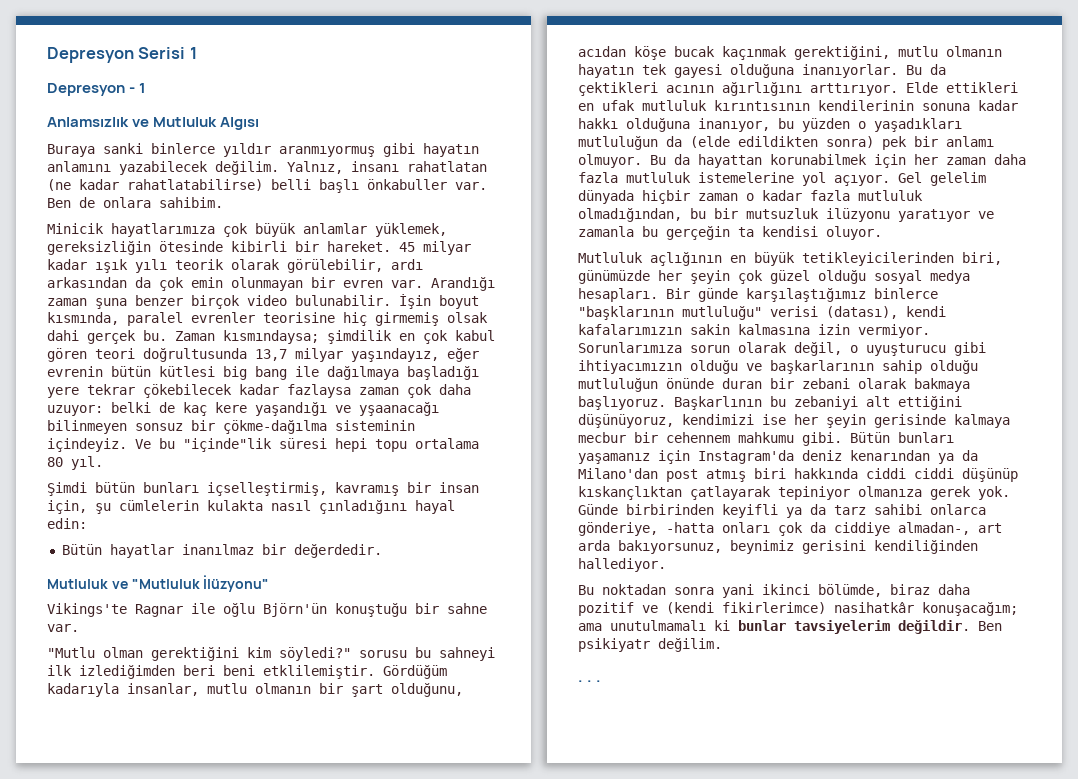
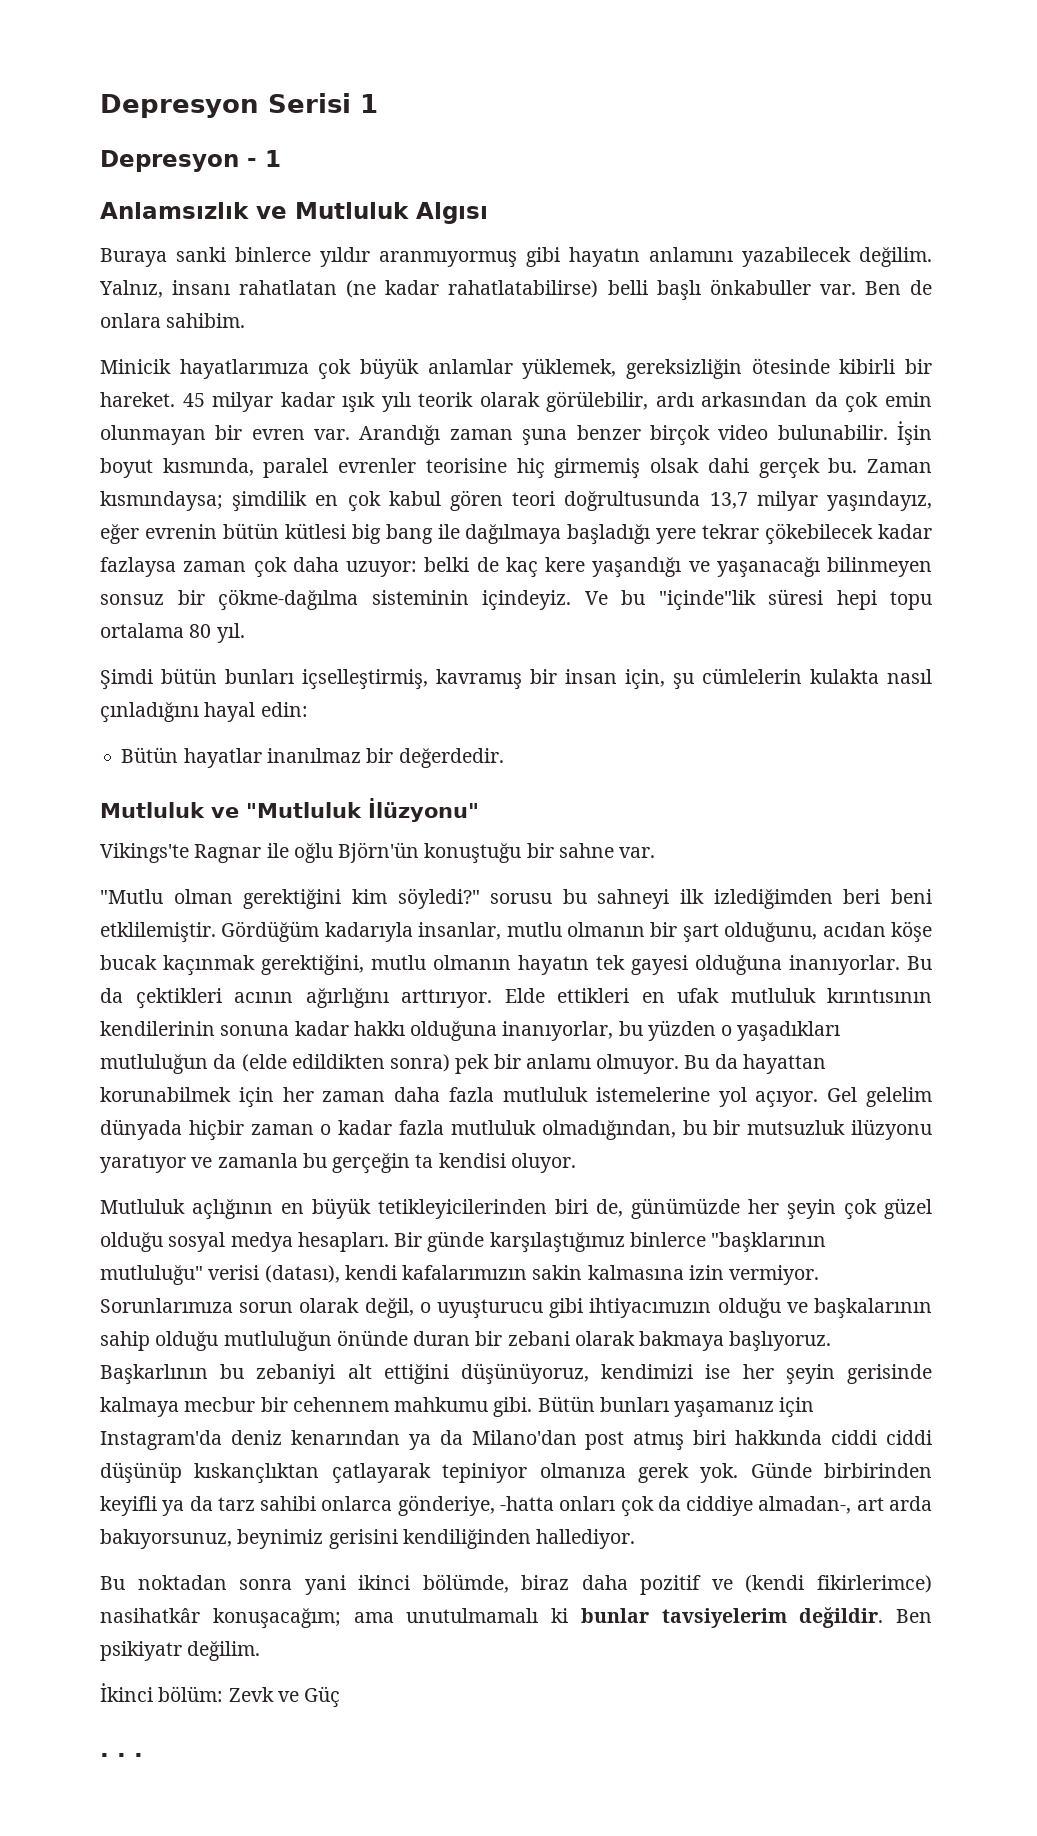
- Zaman kısmındaysa; şimdilik en çok kabul gören teori doğrultusunda 13,7 milyar yaşındayız, eğer evrenin bütün kütlesi big bang ile dağılmaya başladığı yere tekrar çökebilecek kadar fazlaysa zaman çok daha uzuyor: belki de kaç kere yaşandığı ve yşaanacağı bilinmeyen sonsuz bir çökme-dağılma sisteminin içindeyiz.
+ Zaman kısmındaysa; şimdilik en çok kabul gören teori doğrultusunda 13,7 milyar yaşındayız, eğer evrenin bütün kütlesi big bang ile dağılmaya başladığı yere tekrar çökebilecek kadar fazlaysa zaman çok daha uzuyor: belki de kaç kere yaşandığı ve yaşanacağı bilinmeyen sonsuz bir çökme-dağılma sisteminin içindeyiz.
- Elde ettikleri en ufak mutluluk kırıntısının kendilerinin sonuna kadar hakkı olduğuna inanıyor, bu yüzden o yaşadıkları mutluluğun da (elde edildikten sonra) pek bir anlamı olmuyor.
+ Elde ettikleri en ufak mutluluk kırıntısının kendilerinin sonuna kadar hakkı olduğuna inanıyorlar, bu yüzden o yaşadıkları mutluluğun da (elde edildikten sonra) pek bir anlamı olmuyor.
- Mutluluk açlığının en büyük tetikleyicilerinden biri, günümüzde her şeyin çok güzel olduğu sosyal medya hesapları.
+ Mutluluk açlığının en büyük tetikleyicilerinden biri de, günümüzde her şeyin çok güzel olduğu sosyal medya hesapları.
- Sorunlarımıza sorun olarak değil, o uyuşturucu gibi ihtiyacımızın olduğu ve başkarlarının sahip olduğu mutluluğun önünde duran bir zebani olarak bakmaya başlıyoruz.
+ Sorunlarımıza sorun olarak değil, o uyuşturucu gibi ihtiyacımızın olduğu ve başkalarının sahip olduğu mutluluğun önünde duran bir zebani olarak bakmaya başlıyoruz.
+ İkinci bölüm: Zevk ve Güç

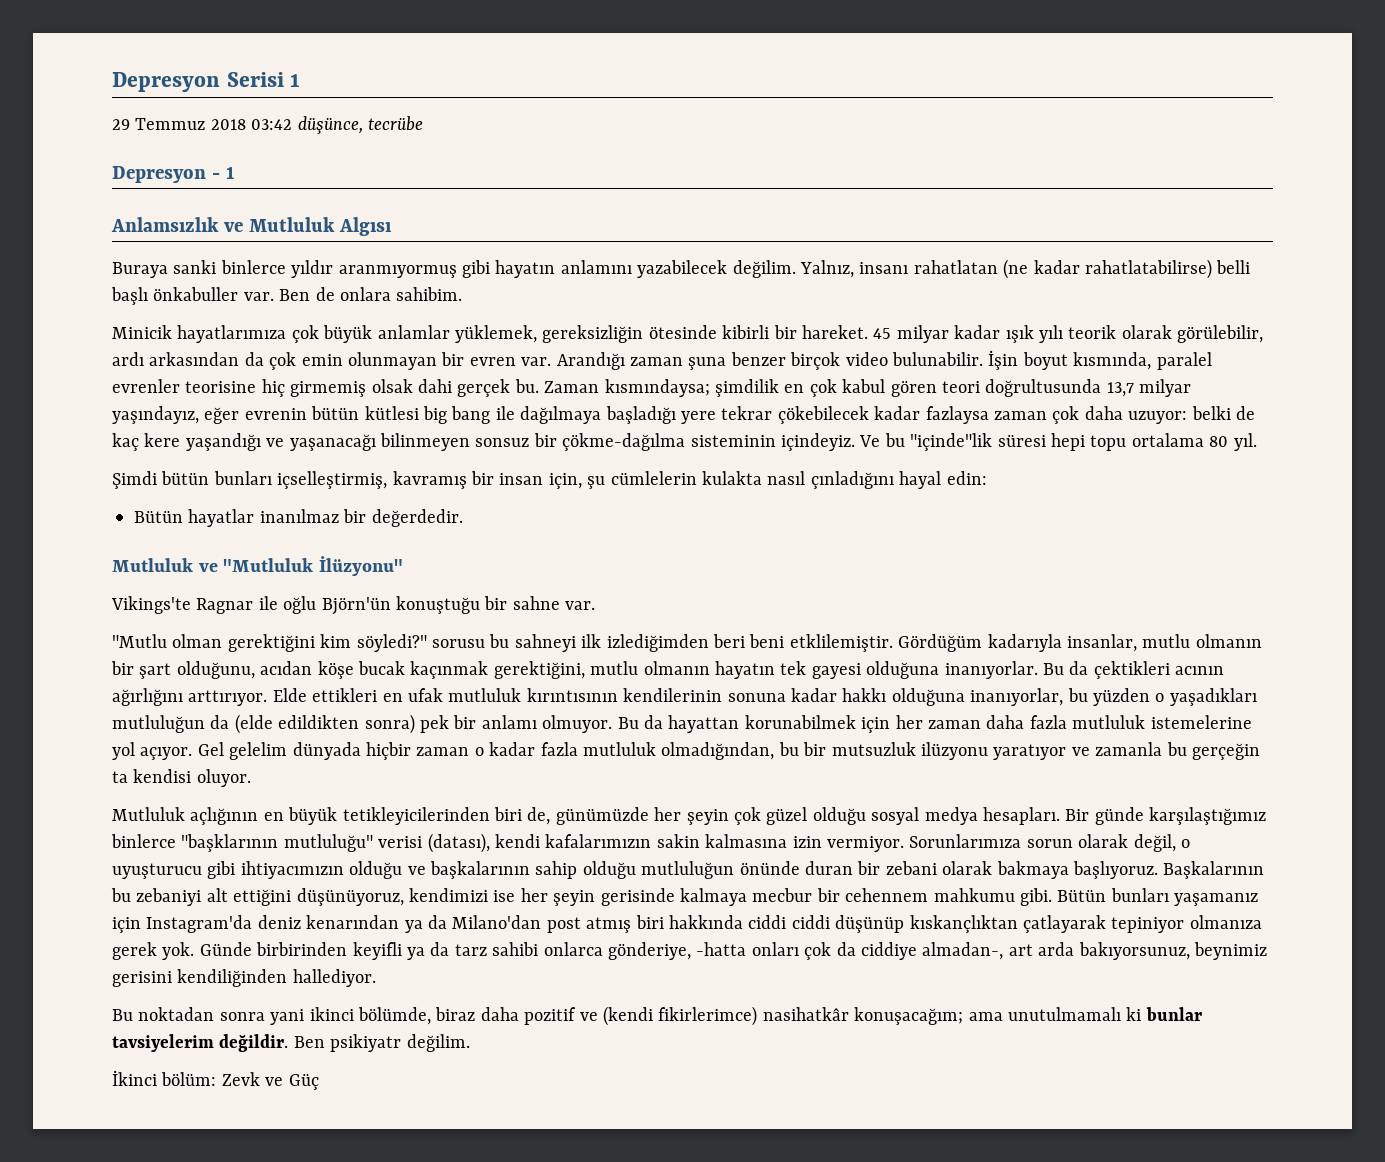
+ 29 Temmuz 2018 03:42 düşünce, tecrübe
- Başkarlının bu zebaniyi alt ettiğini düşünüyoruz, kendimizi ise her şeyin gerisinde kalmaya mecbur bir cehennem mahkumu gibi.
+ Başkalarının bu zebaniyi alt ettiğini düşünüyoruz, kendimizi ise her şeyin gerisinde kalmaya mecbur bir cehennem mahkumu gibi.
- . . .

